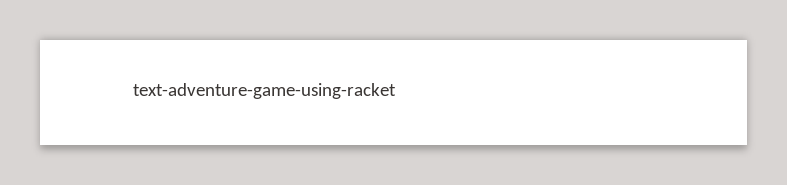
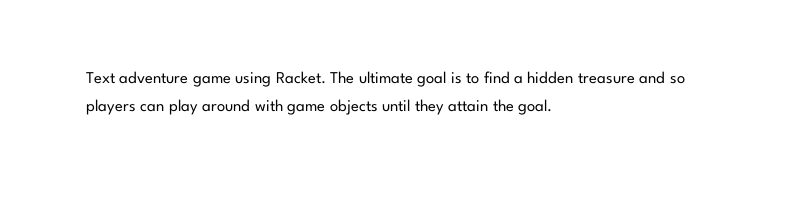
- text-adventure-game-using-racket
+ Text adventure game using Racket. The ultimate goal is to find a hidden treasure and so players can play around with game objects until they attain the goal.

